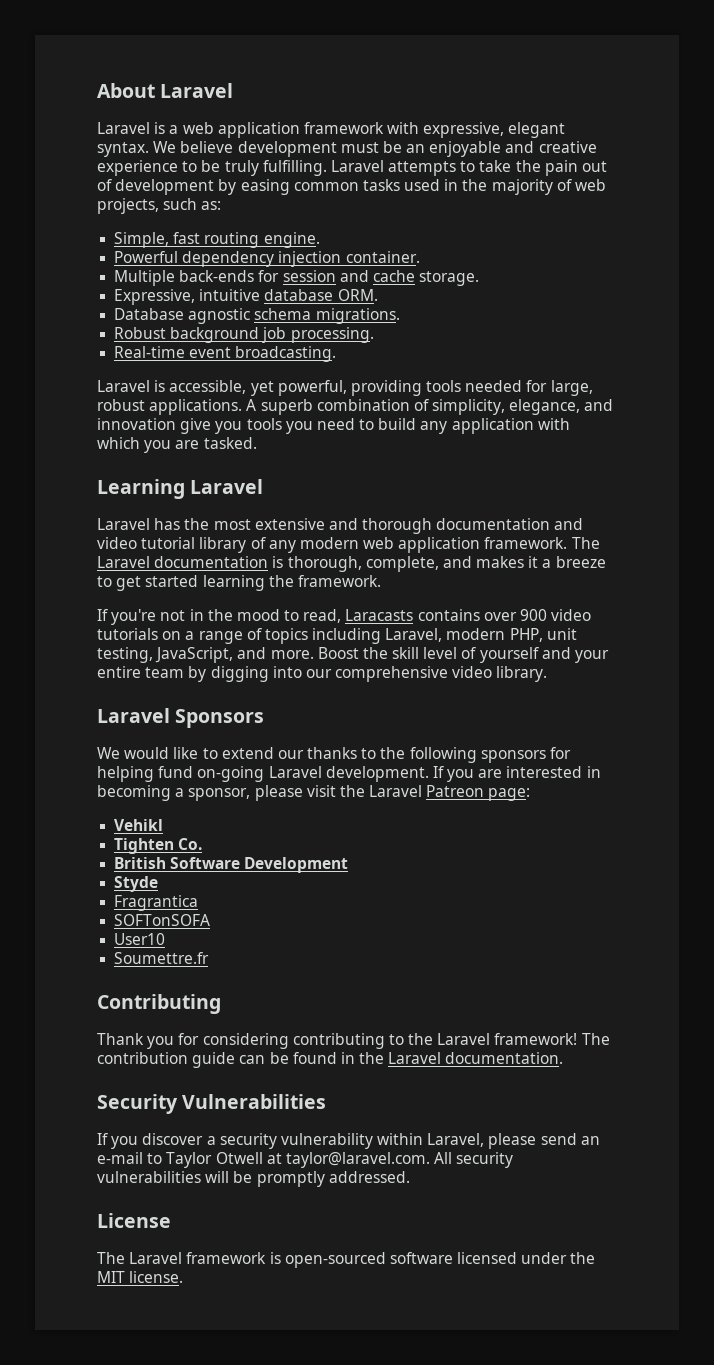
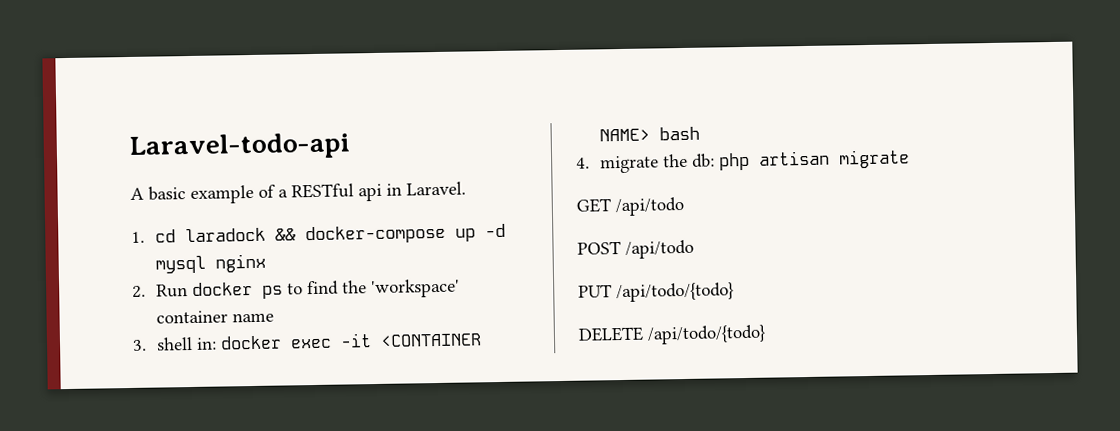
- About Laravel
- Laravel is a web application framework with expressive, elegant syntax. We believe development must be an enjoyable and creative experience to be truly fulfilling. Laravel attempts to take the pain out of development by easing common tasks used in the majority of web projects, such as:
- Simple, fast routing engine.
- Powerful dependency injection container.
- Multiple back-ends for session and cache storage.
- Expressive, intuitive database ORM.
- Database agnostic schema migrations.
- Robust background job processing.
- Real-time event broadcasting.
- Laravel is accessible, yet powerful, providing tools needed for large, robust applications. A superb combination of simplicity, elegance, and innovation give you tools you need to build any application with which you are tasked.
- Learning Laravel
- Laravel has the most extensive and thorough documentation and video tutorial library of any modern web application framework. The Laravel documentation is thorough, complete, and makes it a breeze to get started learning the framework.
- If you're not in the mood to read, Laracasts contains over 900 video tutorials on a range of topics including Laravel, modern PHP, unit testing, JavaScript, and more. Boost the skill level of yourself and your entire team by digging into our comprehensive video library.
- Laravel Sponsors
- We would like to extend our thanks to the following sponsors for helping fund on-going Laravel development. If you are interested in becoming a sponsor, please visit the Laravel Patreon page:
- Vehikl
- Tighten Co.
- British Software Development
- Styde
- Fragrantica
- SOFTonSOFA
- User10
- Soumettre.fr
- Contributing
- Thank you for considering contributing to the Laravel framework! The contribution guide can be found in the Laravel documentation.
- Security Vulnerabilities
- If you discover a security vulnerability within Laravel, please send an e-mail to Taylor Otwell at taylor@laravel.com. All security vulnerabilities will be promptly addressed.
- License
- The Laravel framework is open-sourced software licensed under the MIT license.
+ Laravel-todo-api
+ A basic example of a RESTful api in Laravel.
+ 1. cd laradock && docker-compose up -d mysql nginx
+ 2. Run docker ps to find the 'workspace' container name
+ 3. shell in: docker exec -it <CONTAINER NAME> bash
+ 4. migrate the db: php artisan migrate
+ GET /api/todo
+ POST /api/todo
+ PUT /api/todo/{todo}
+ DELETE /api/todo/{todo}

